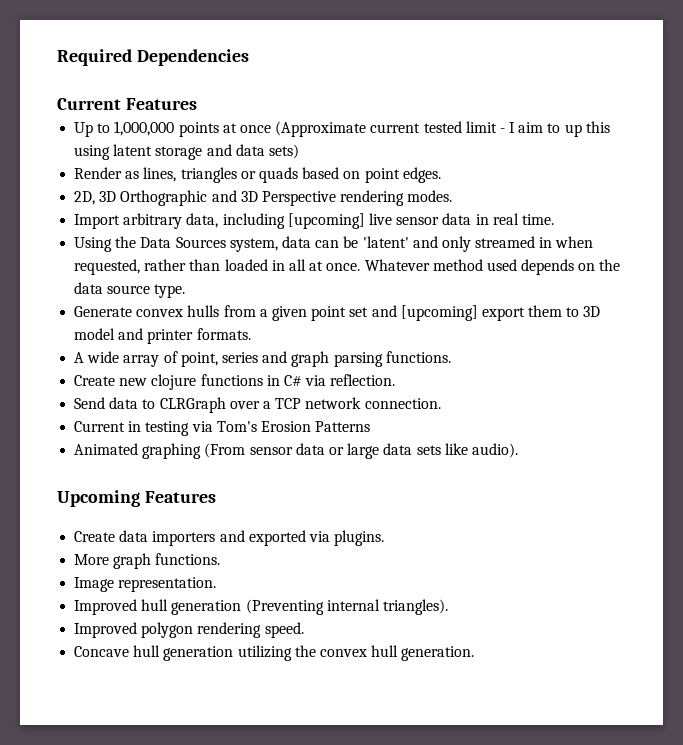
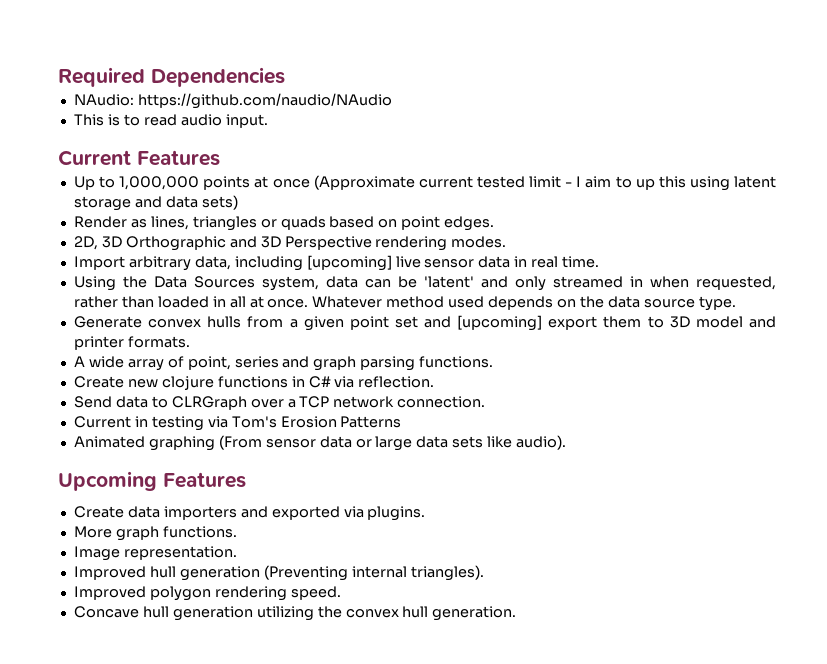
+ NAudio: https://github.com/naudio/NAudio
+ This is to read audio input.

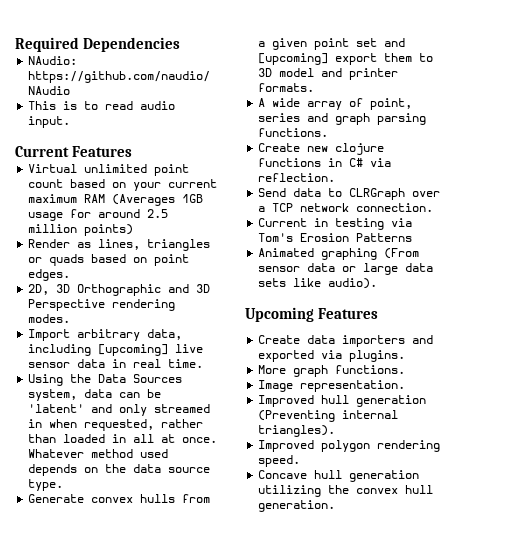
- Up to 1,000,000 points at once (Approximate current tested limit - I aim to up this using latent storage and data sets)
+ Virtual unlimited point count based on your current maximum RAM (Averages 1GB usage for around 2.5 million points)

